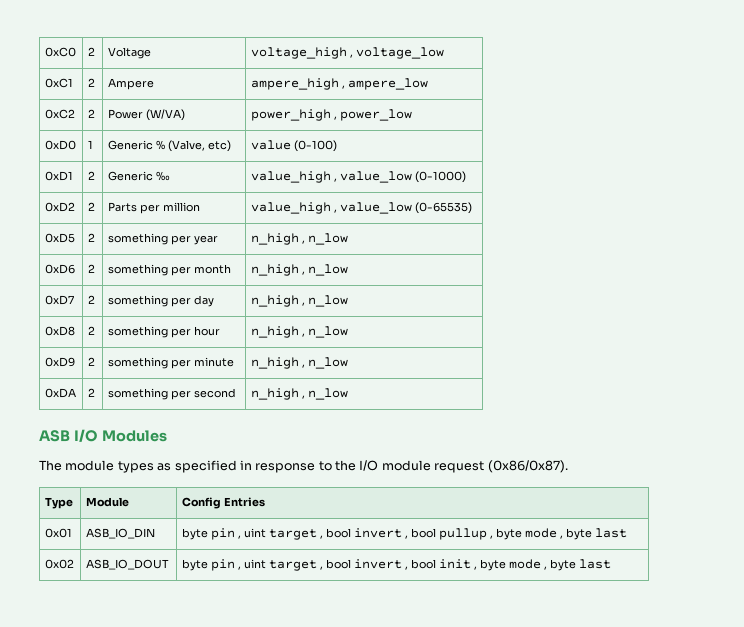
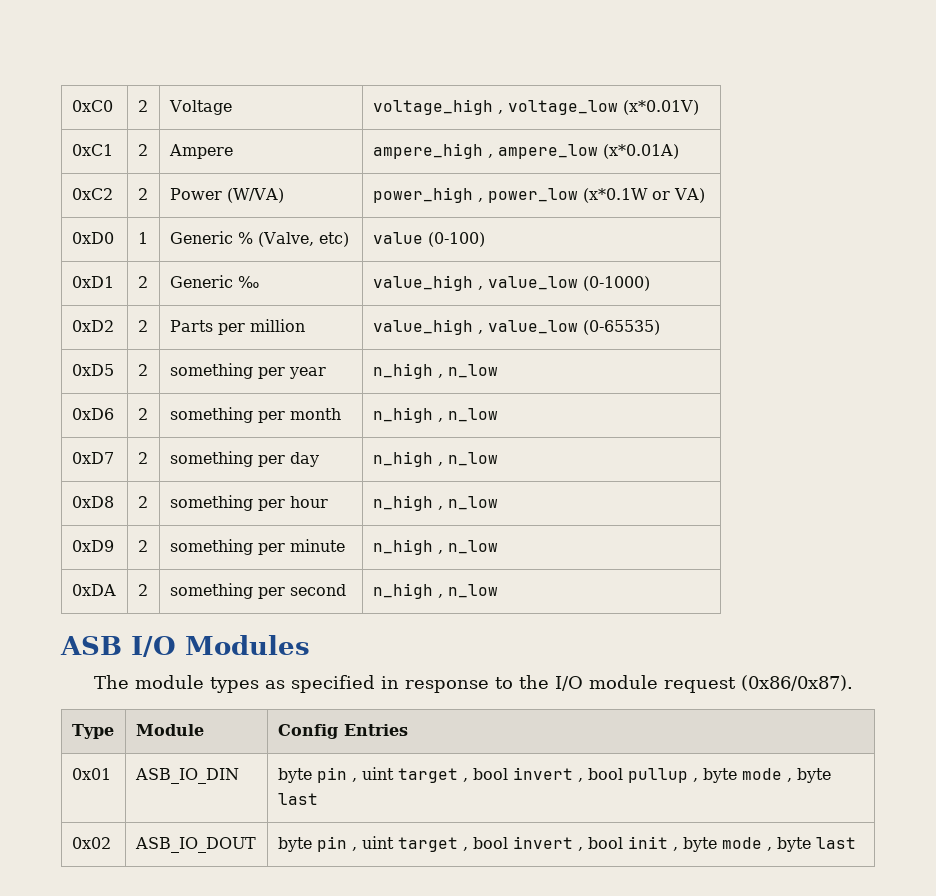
- 0xC0 | 2 | Voltage | voltage_high , voltage_low
+ 0xC0 | 2 | Voltage | voltage_high , voltage_low (x*0.01V)
- 0xC1 | 2 | Ampere | ampere_high , ampere_low
+ 0xC1 | 2 | Ampere | ampere_high , ampere_low (x*0.01A)
- 0xC2 | 2 | Power (W/VA) | power_high , power_low
+ 0xC2 | 2 | Power (W/VA) | power_high , power_low (x*0.1W or VA)

